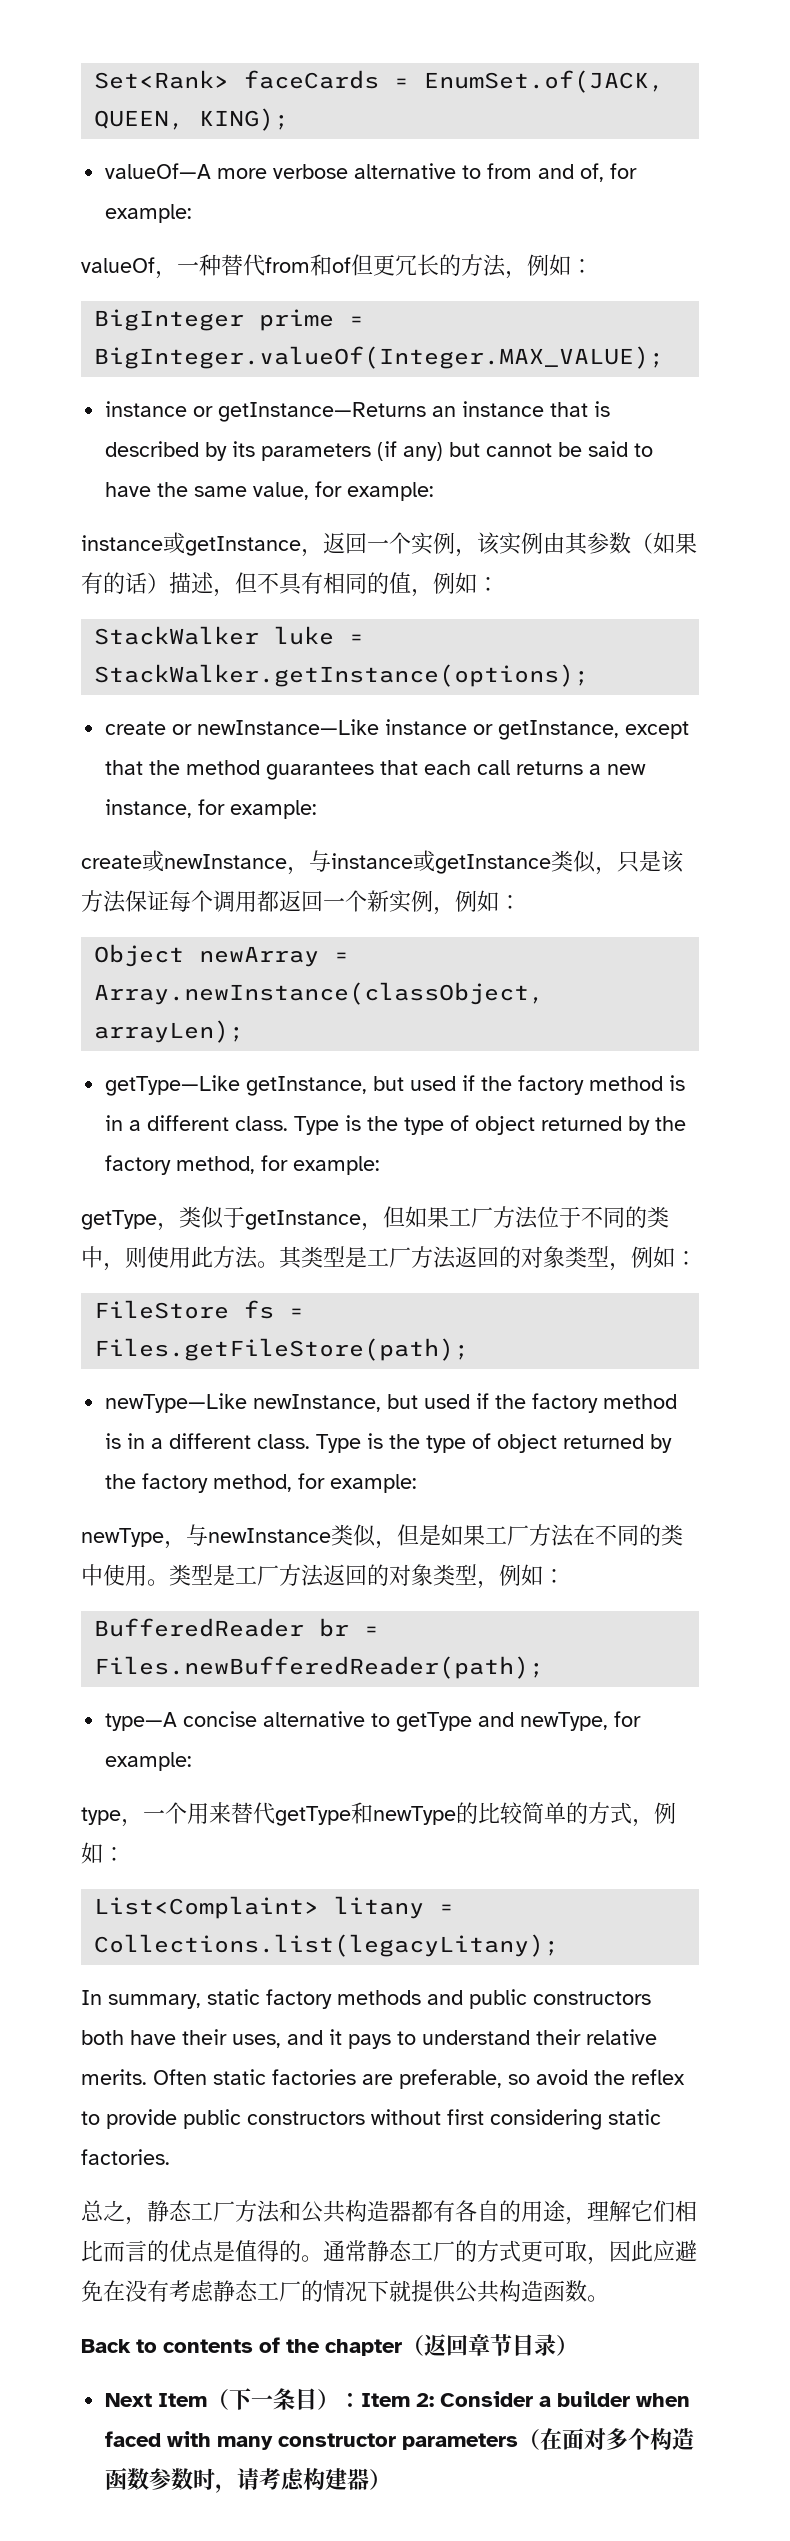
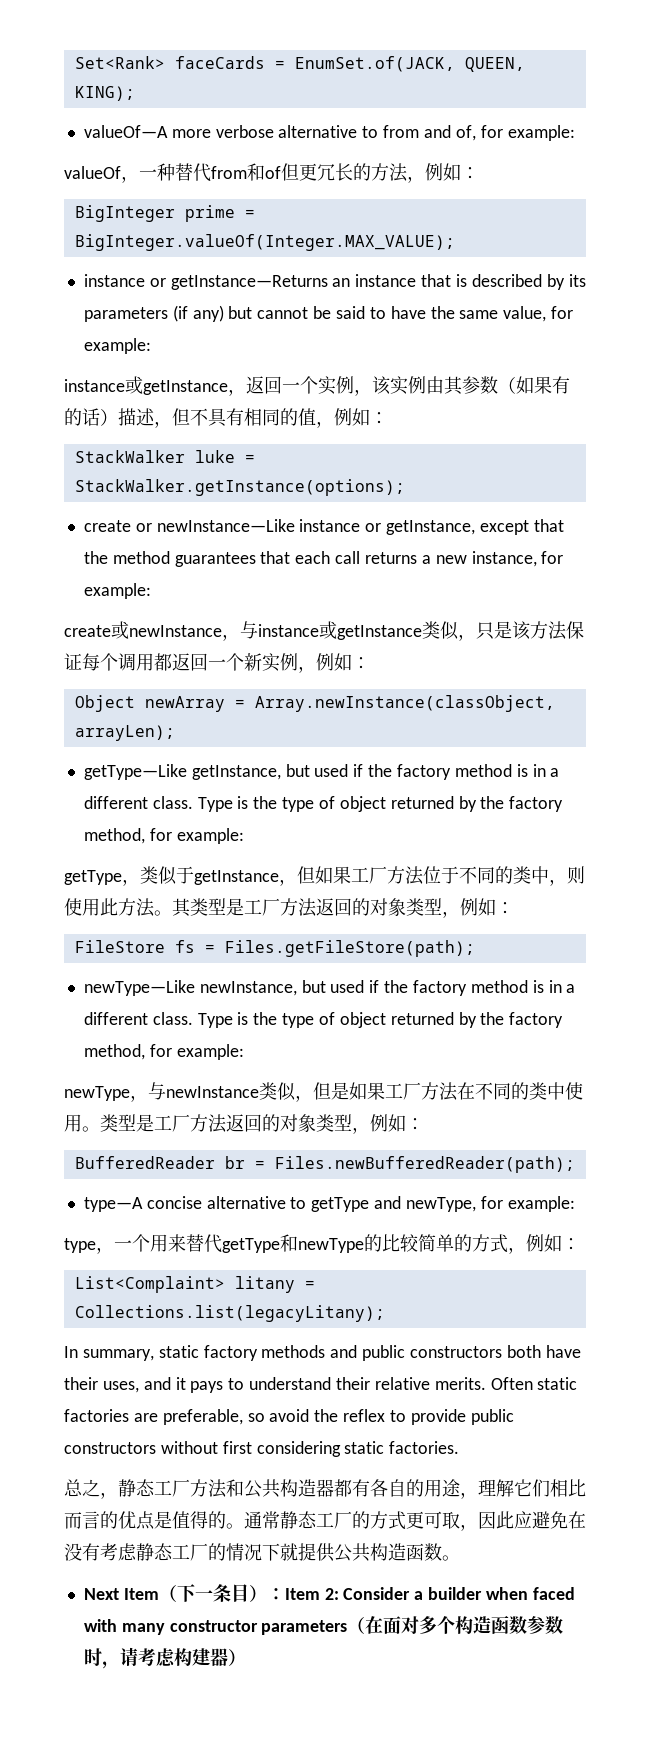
- Back to contents of the chapter（返回章节目录）

